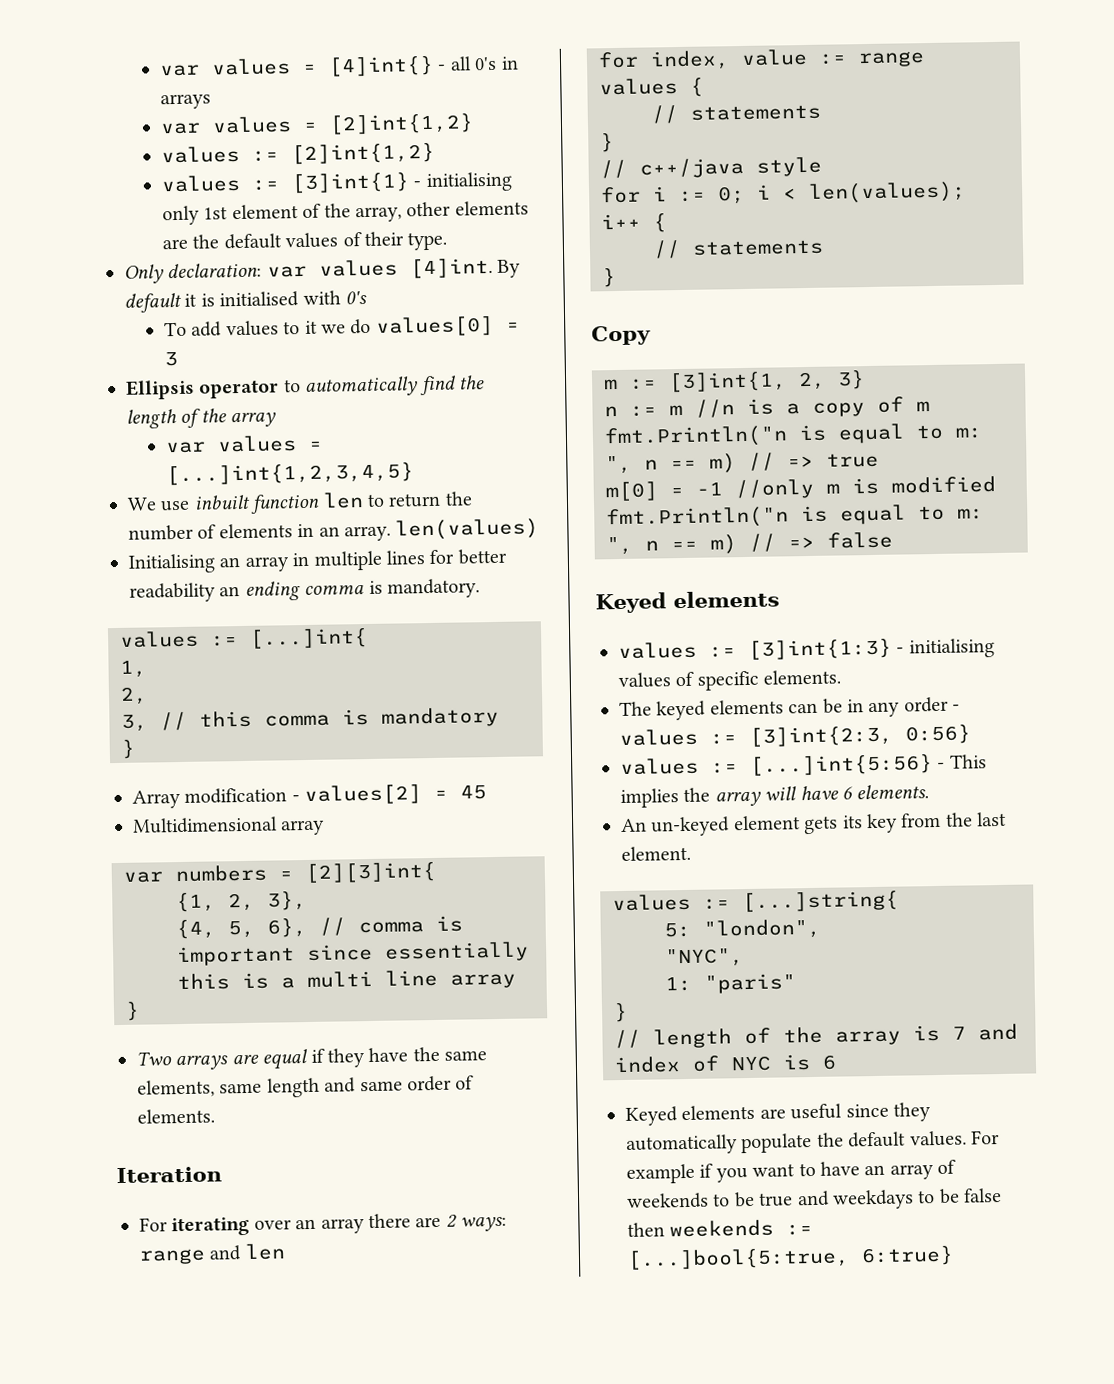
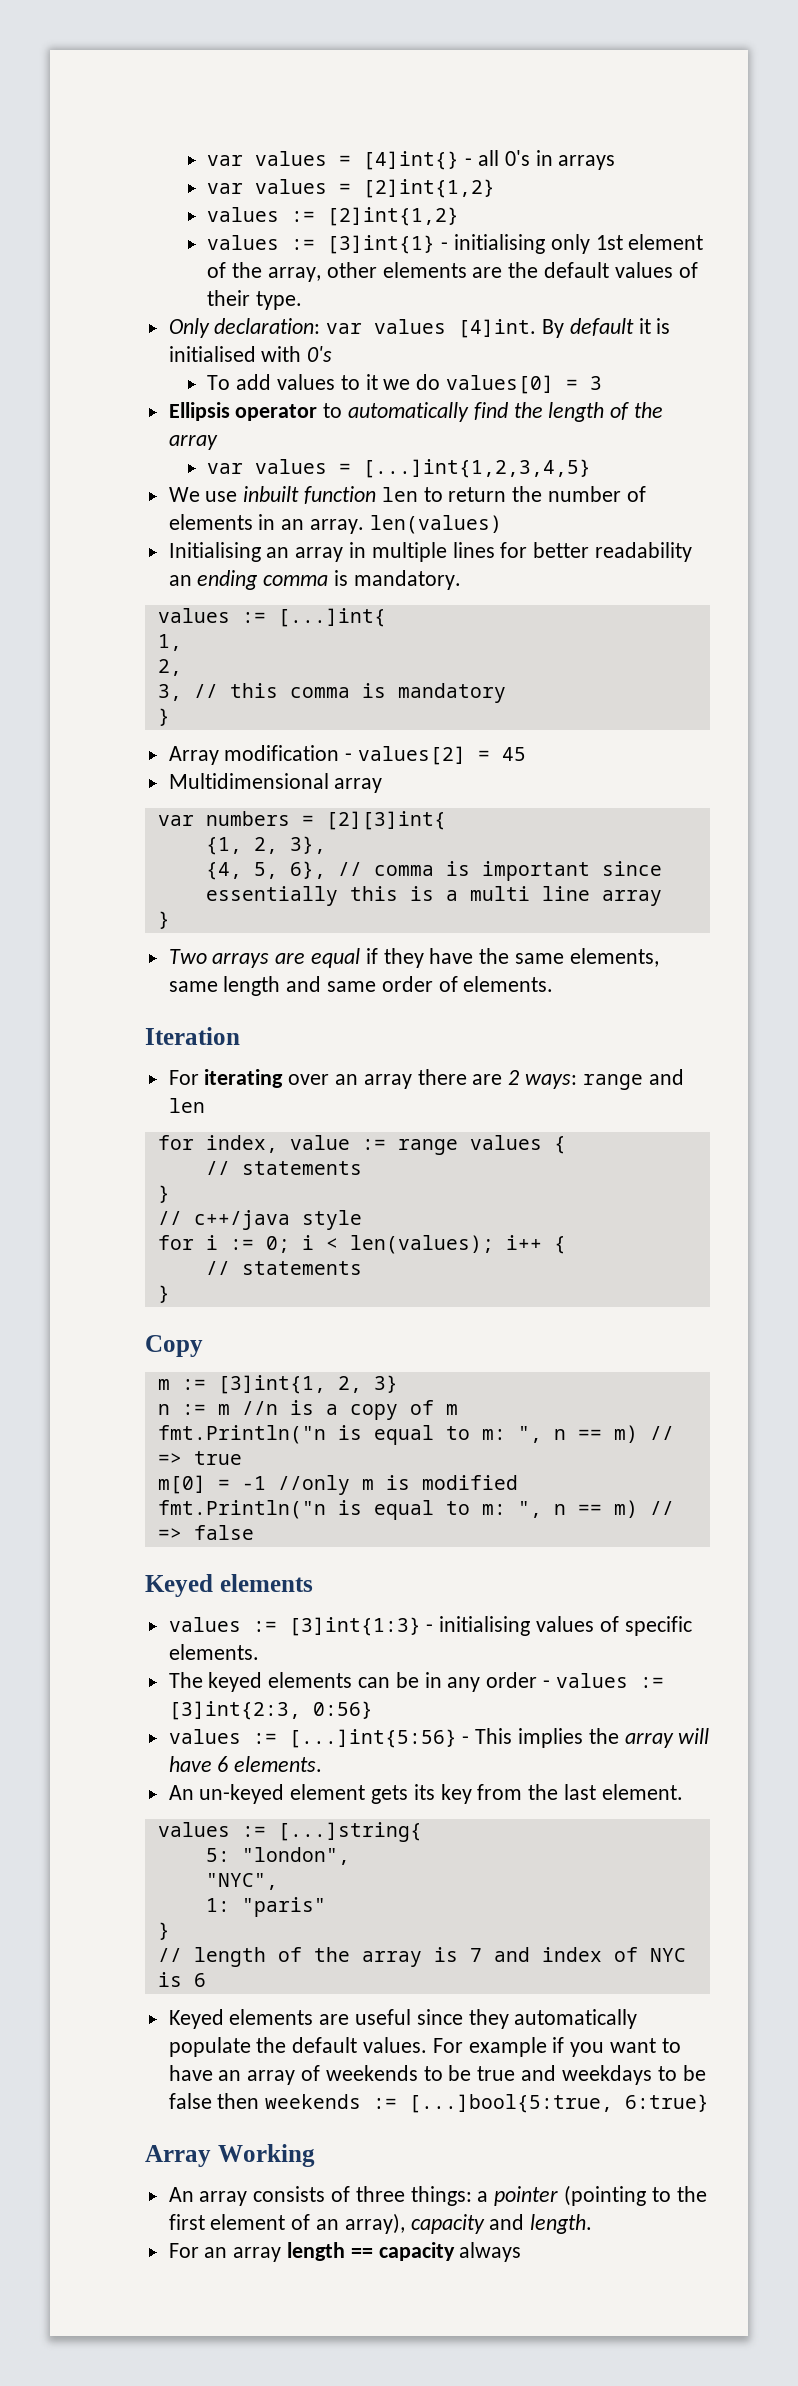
+ Array Working
+ An array consists of three things: a pointer (pointing to the first element of an array), capacity and length.
+ For an array length == capacity always

